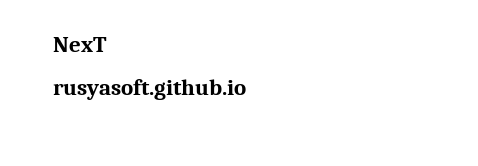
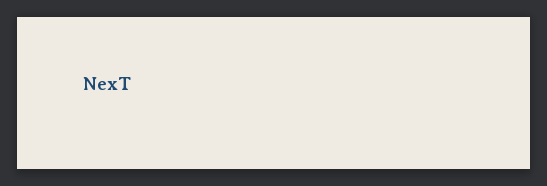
- rusyasoft.github.io

